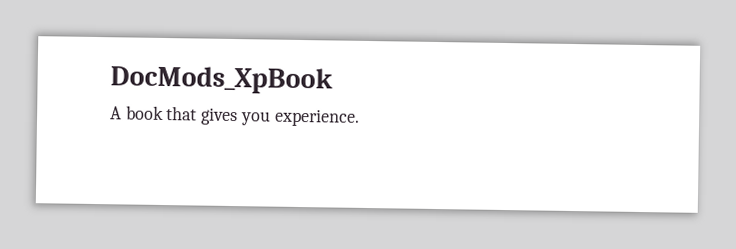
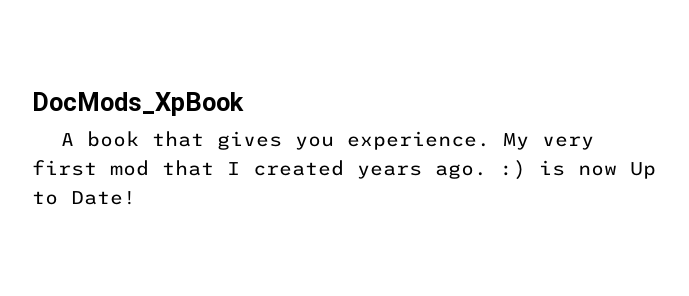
+ My very first mod that I created years ago. :) is now Up to Date!

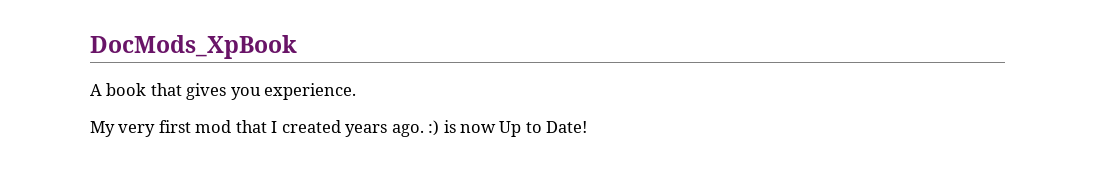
- A book that gives you experience. My very first mod that I created years ago. :) is now Up to Date!
+ A book that gives you experience.
+ My very first mod that I created years ago. :) is now Up to Date!

